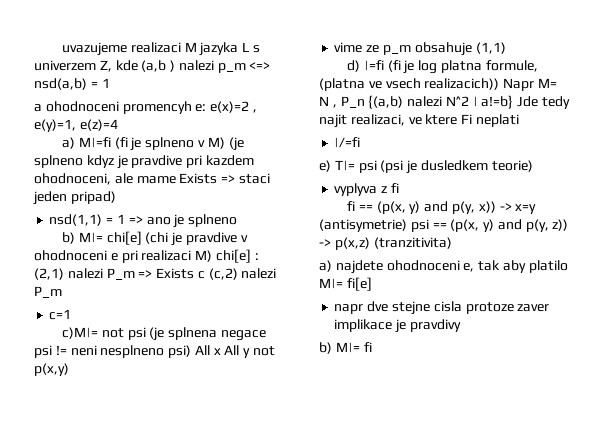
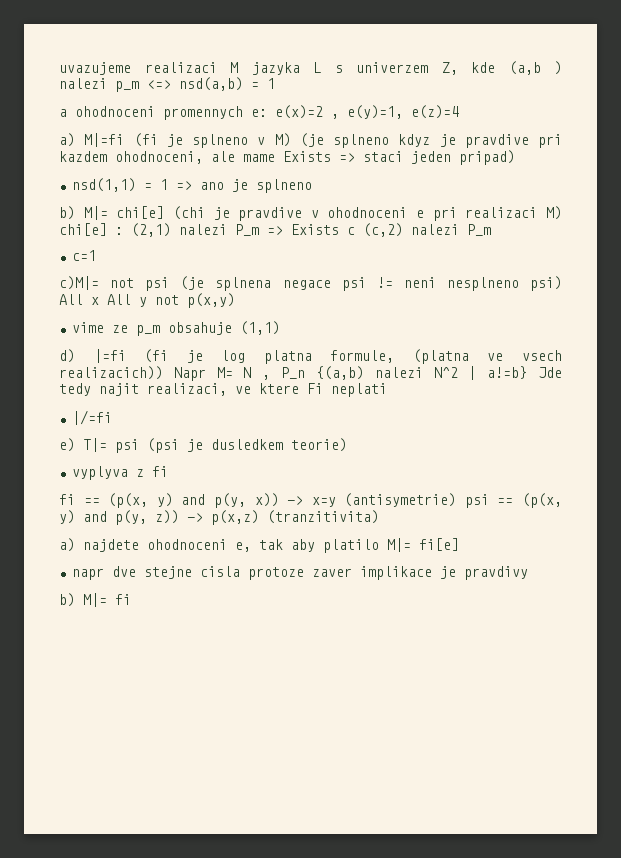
- a ohodnoceni promencyh e: e(x)=2 , e(y)=1, e(z)=4
+ a ohodnoceni promennych e: e(x)=2 , e(y)=1, e(z)=4

